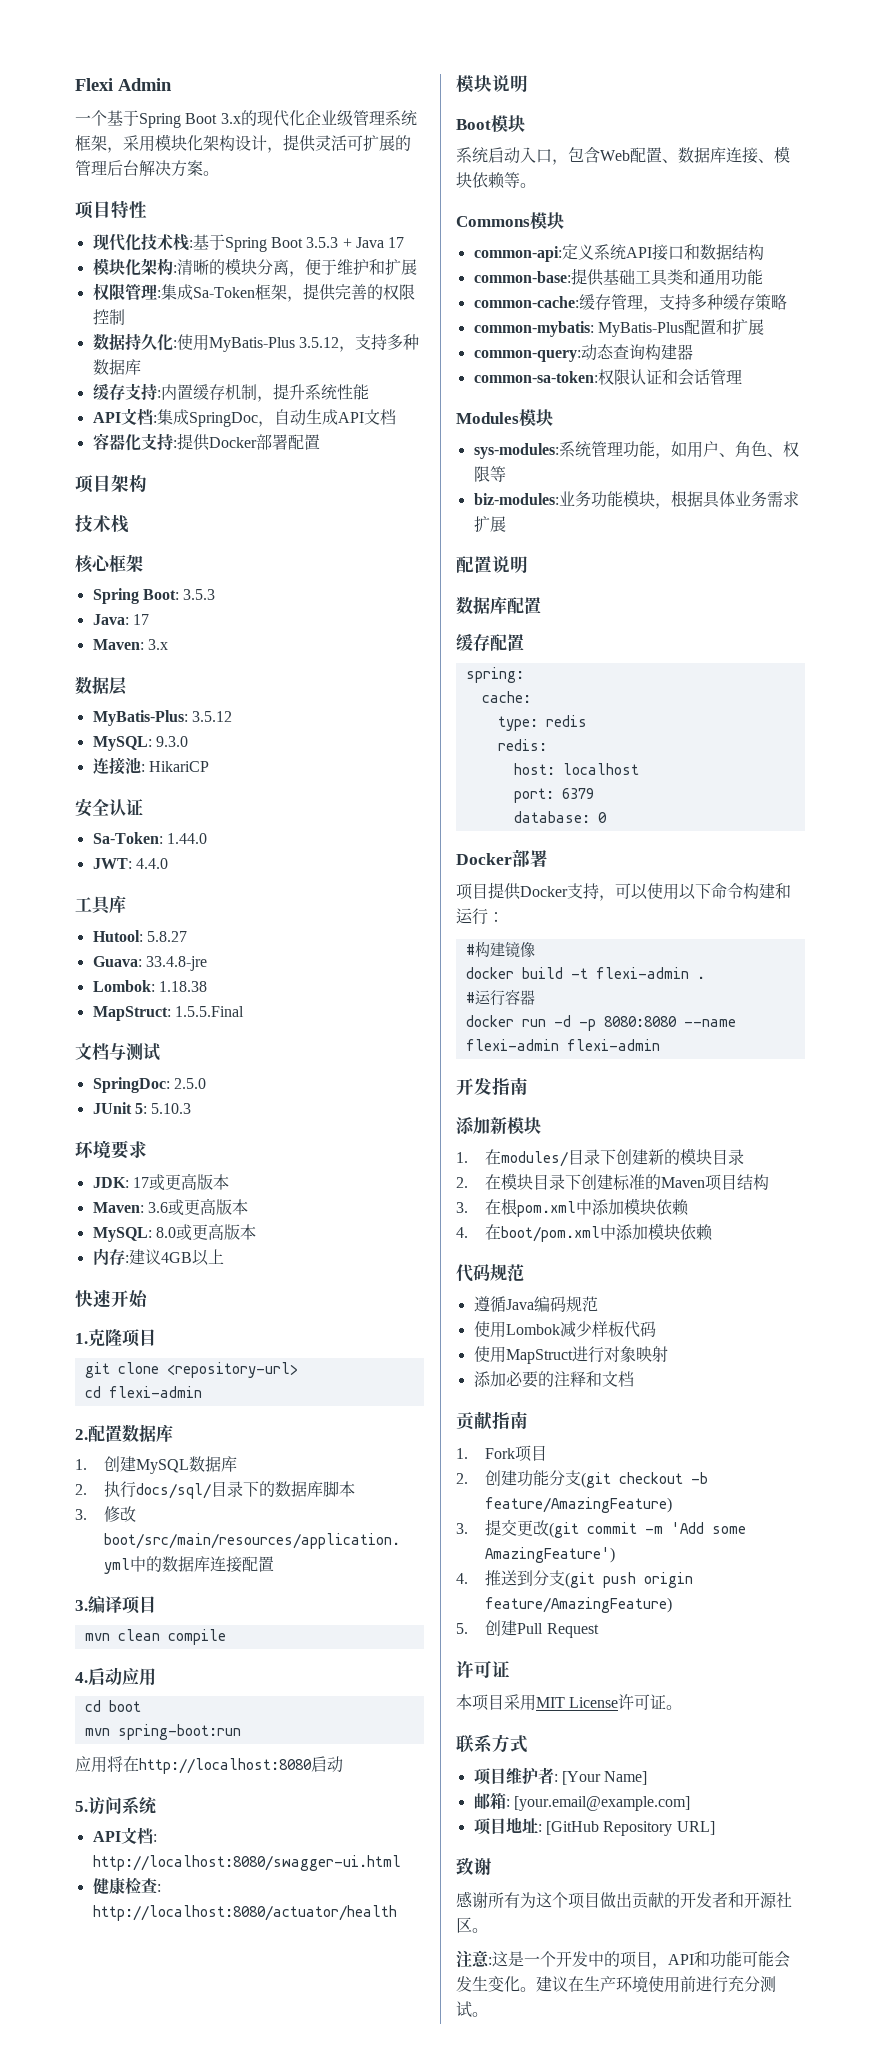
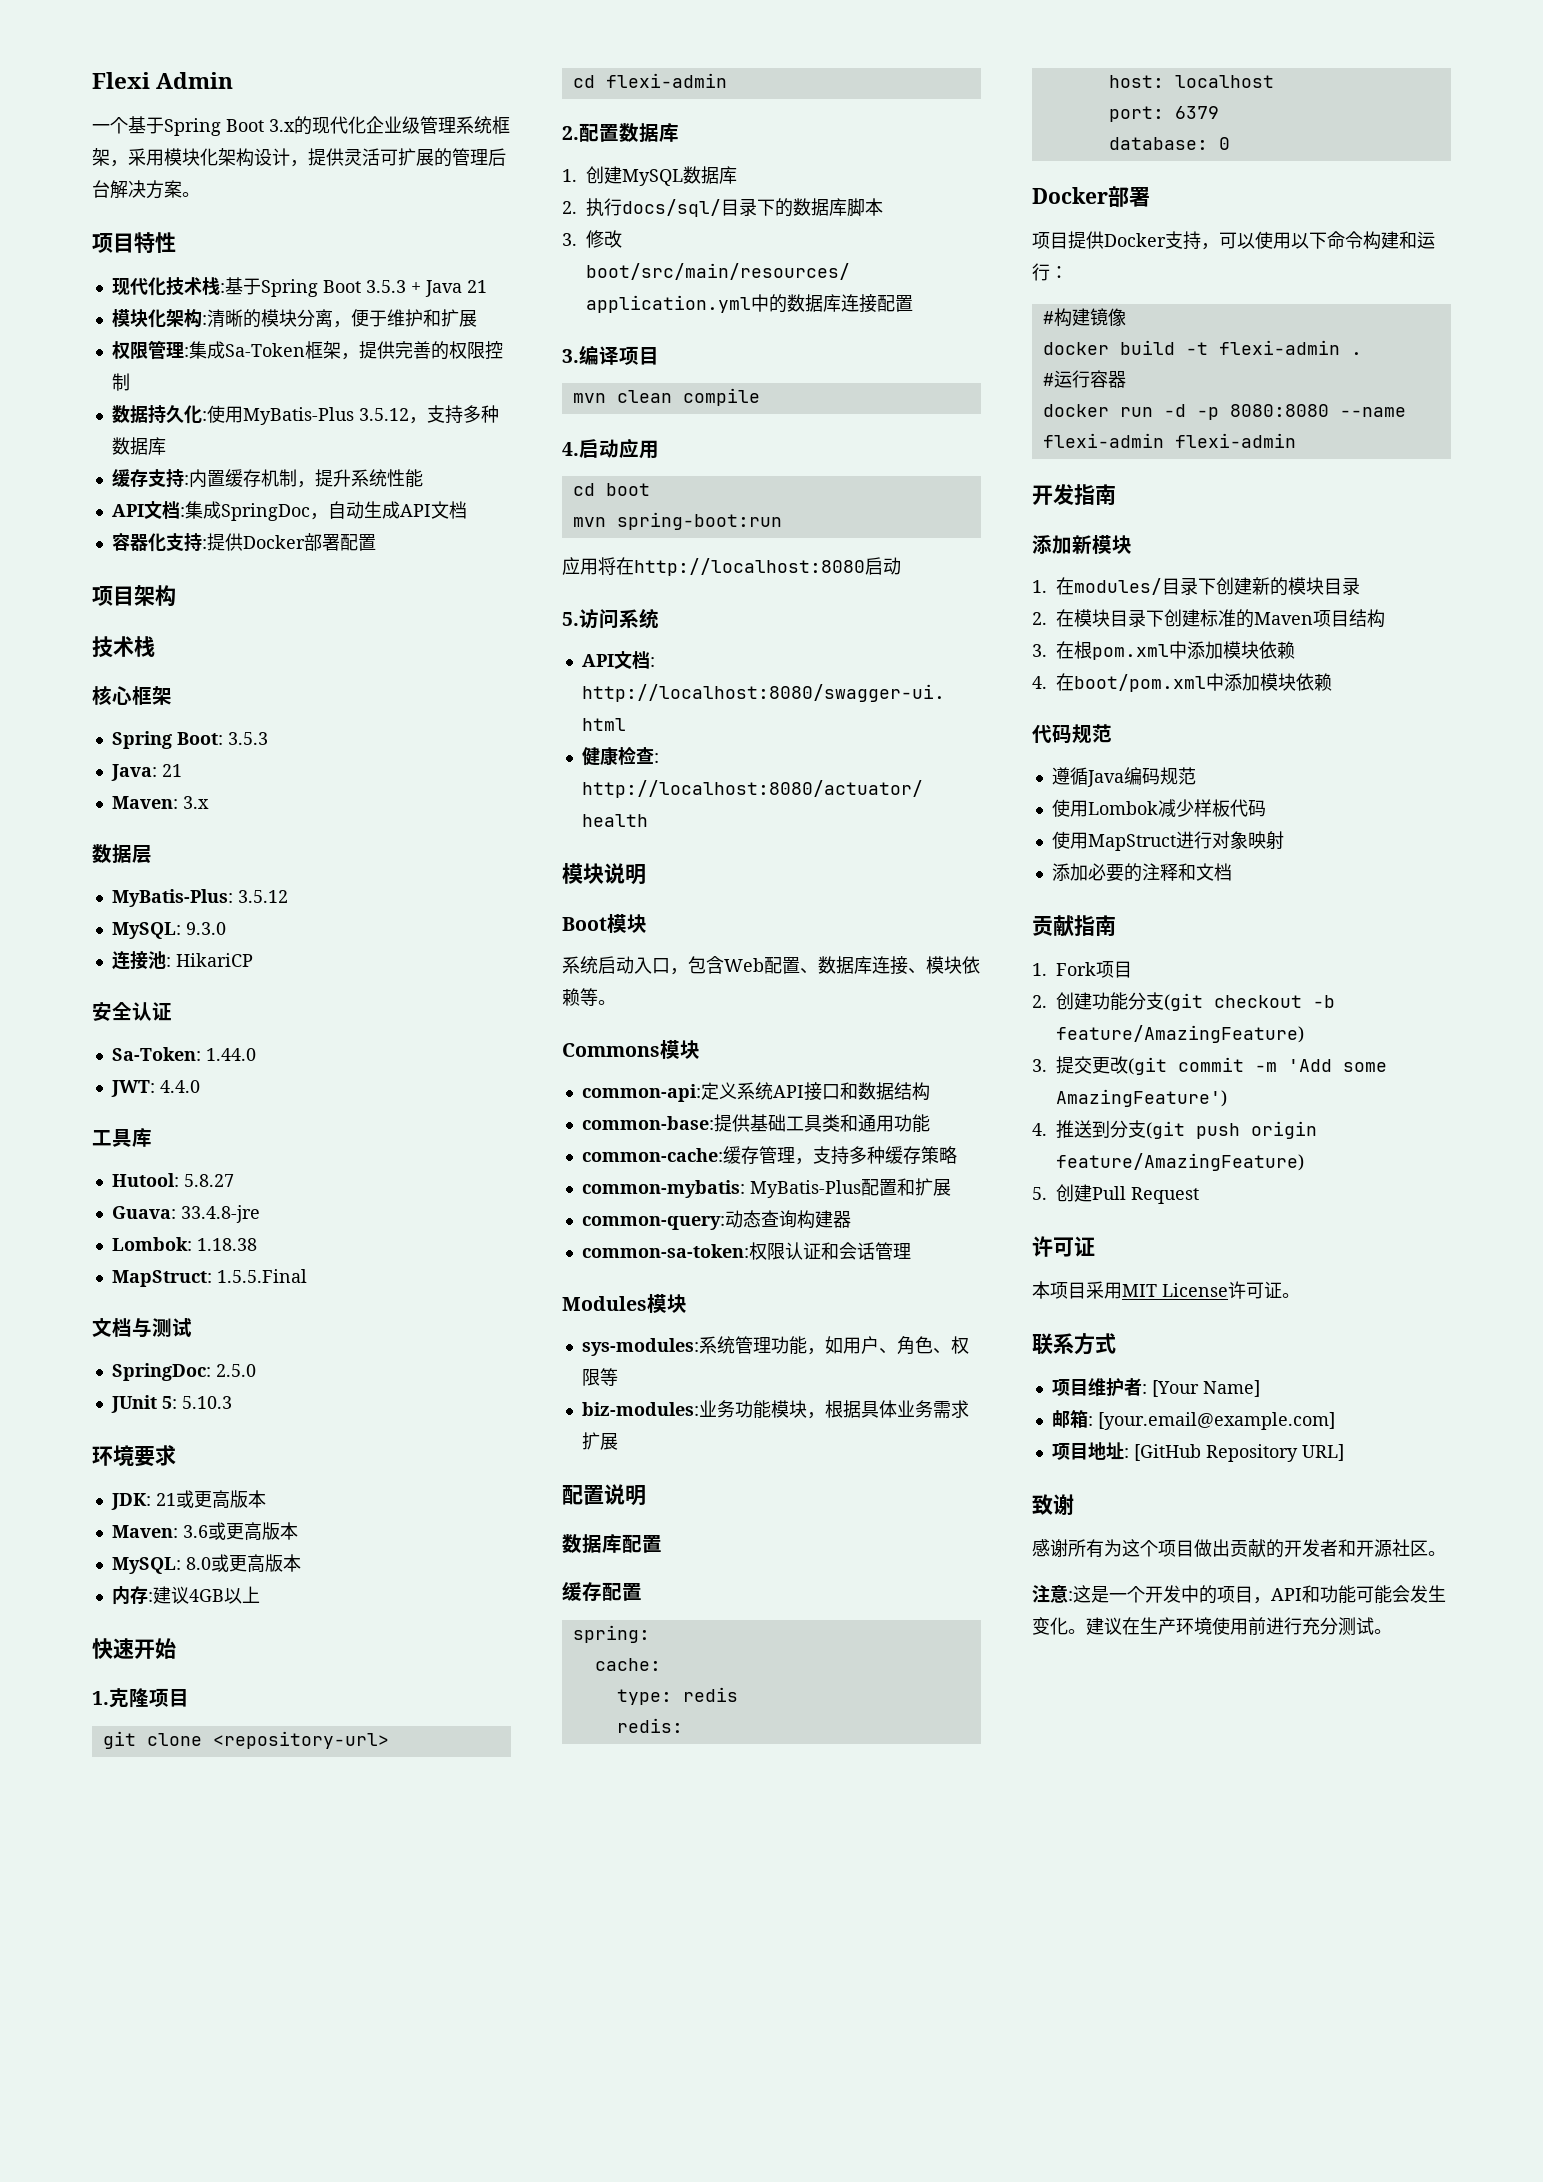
- 现代化技术栈:基于Spring Boot 3.5.3 + Java 17
+ 现代化技术栈:基于Spring Boot 3.5.3 + Java 21
- Java: 17
+ Java: 21
- JDK: 17或更高版本
+ JDK: 21或更高版本

